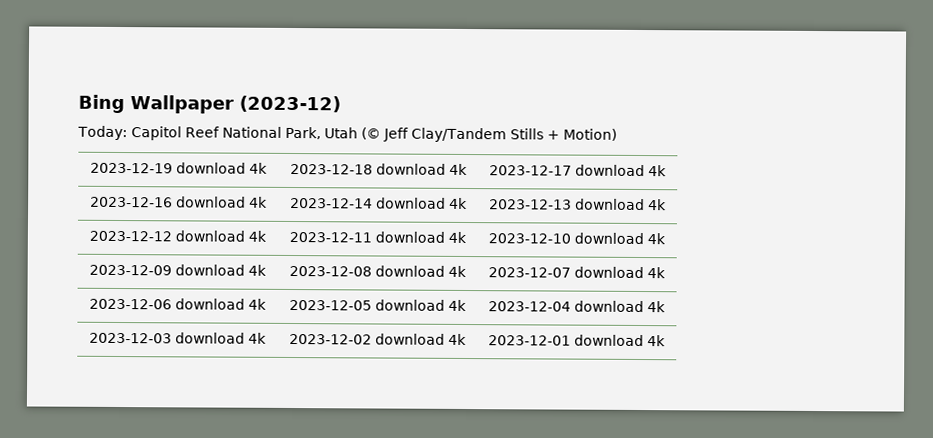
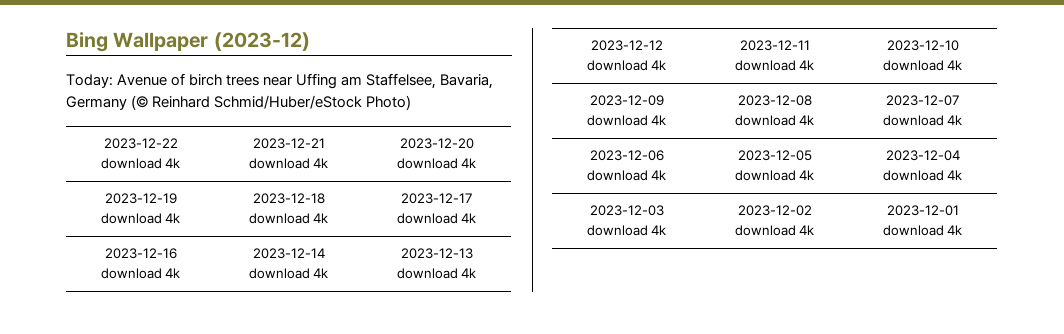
- Today: Capitol Reef National Park, Utah (© Jeff Clay/Tandem Stills + Motion)
+ Today: Avenue of birch trees near Uffing am Staffelsee, Bavaria, Germany (© Reinhard Schmid/Huber/eStock Photo)
+ 2023-12-22 download 4k | 2023-12-21 download 4k | 2023-12-20 download 4k

